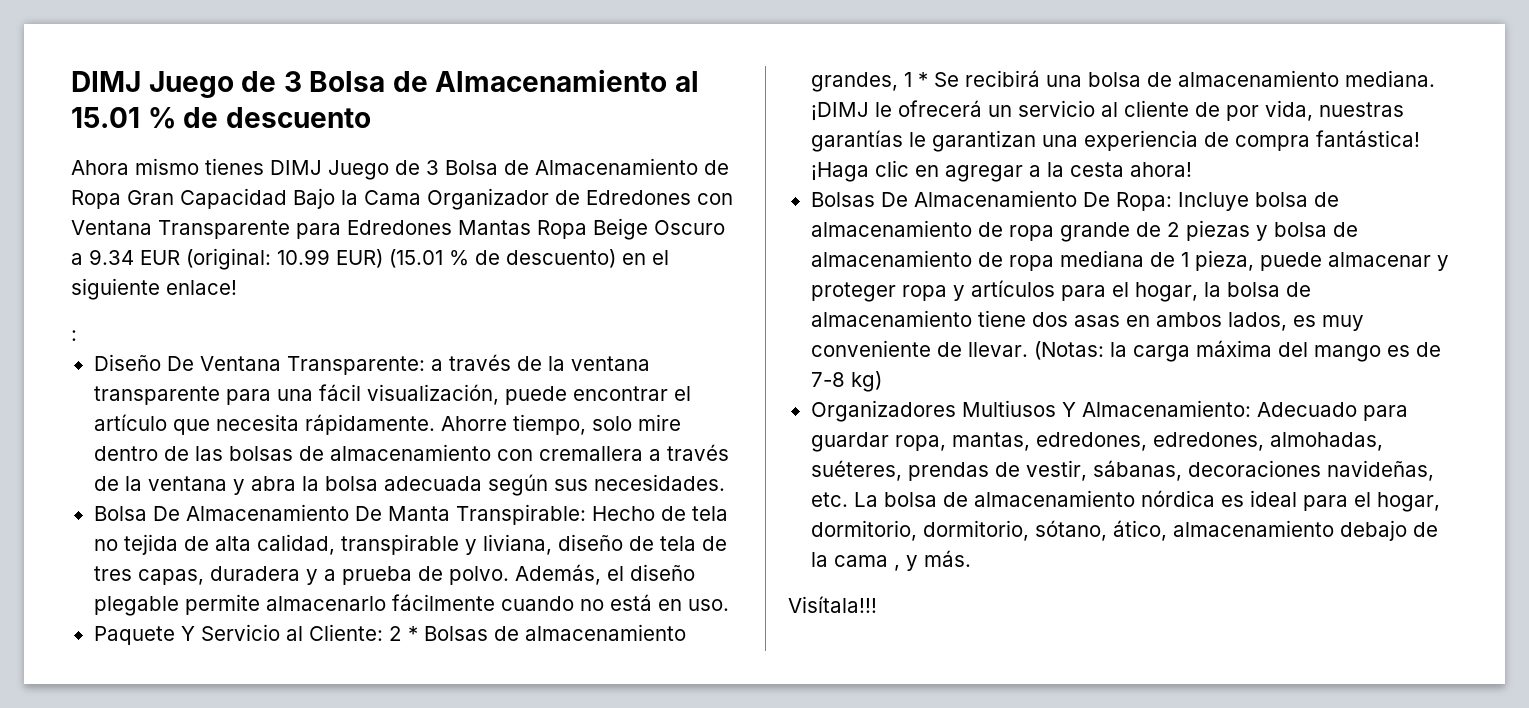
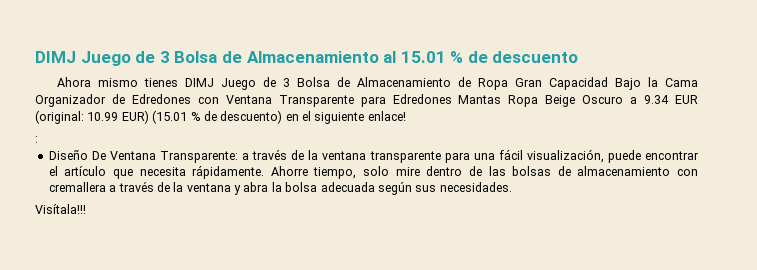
- Bolsa De Almacenamiento De Manta Transpirable: Hecho de tela no tejida de alta calidad, transpirable y liviana, diseño de tela de tres capas, duradera y a prueba de polvo. Además, el diseño plegable permite almacenarlo fácilmente cuando no está en uso.
- Paquete Y Servicio al Cliente: 2 * Bolsas de almacenamiento grandes, 1 * Se recibirá una bolsa de almacenamiento mediana. ¡DIMJ le ofrecerá un servicio al cliente de por vida, nuestras garantías le garantizan una experiencia de compra fantástica! ¡Haga clic en agregar a la cesta ahora!
- Bolsas De Almacenamiento De Ropa: Incluye bolsa de almacenamiento de ropa grande de 2 piezas y bolsa de almacenamiento de ropa mediana de 1 pieza, puede almacenar y proteger ropa y artículos para el hogar, la bolsa de almacenamiento tiene dos asas en ambos lados, es muy conveniente de llevar. (Notas: la carga máxima del mango es de 7-8 kg)
- Organizadores Multiusos Y Almacenamiento: Adecuado para guardar ropa, mantas, edredones, edredones, almohadas, suéteres, prendas de vestir, sábanas, decoraciones navideñas, etc. La bolsa de almacenamiento nórdica es ideal para el hogar, dormitorio, dormitorio, sótano, ático, almacenamiento debajo de la cama , y más.

